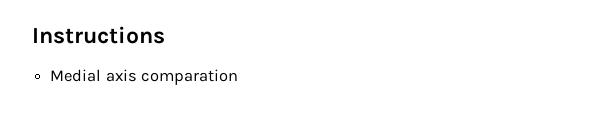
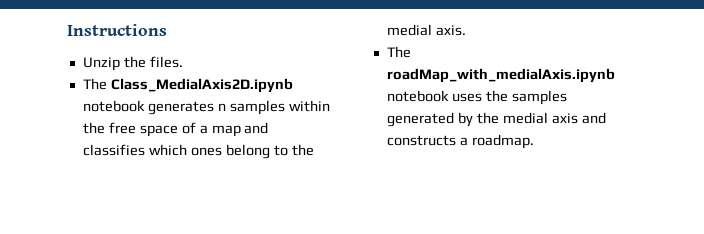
- Medial axis comparation
+ Unzip the files.
+ The Class_MedialAxis2D.ipynb notebook generates n samples within the free space of a map and classifies which ones belong to the medial axis.
+ The roadMap_with_medialAxis.ipynb notebook uses the samples generated by the medial axis and constructs a roadmap.

